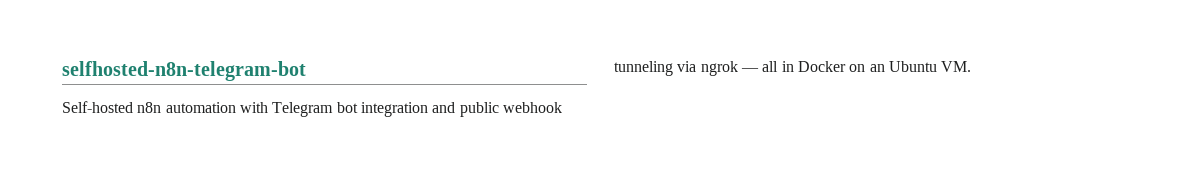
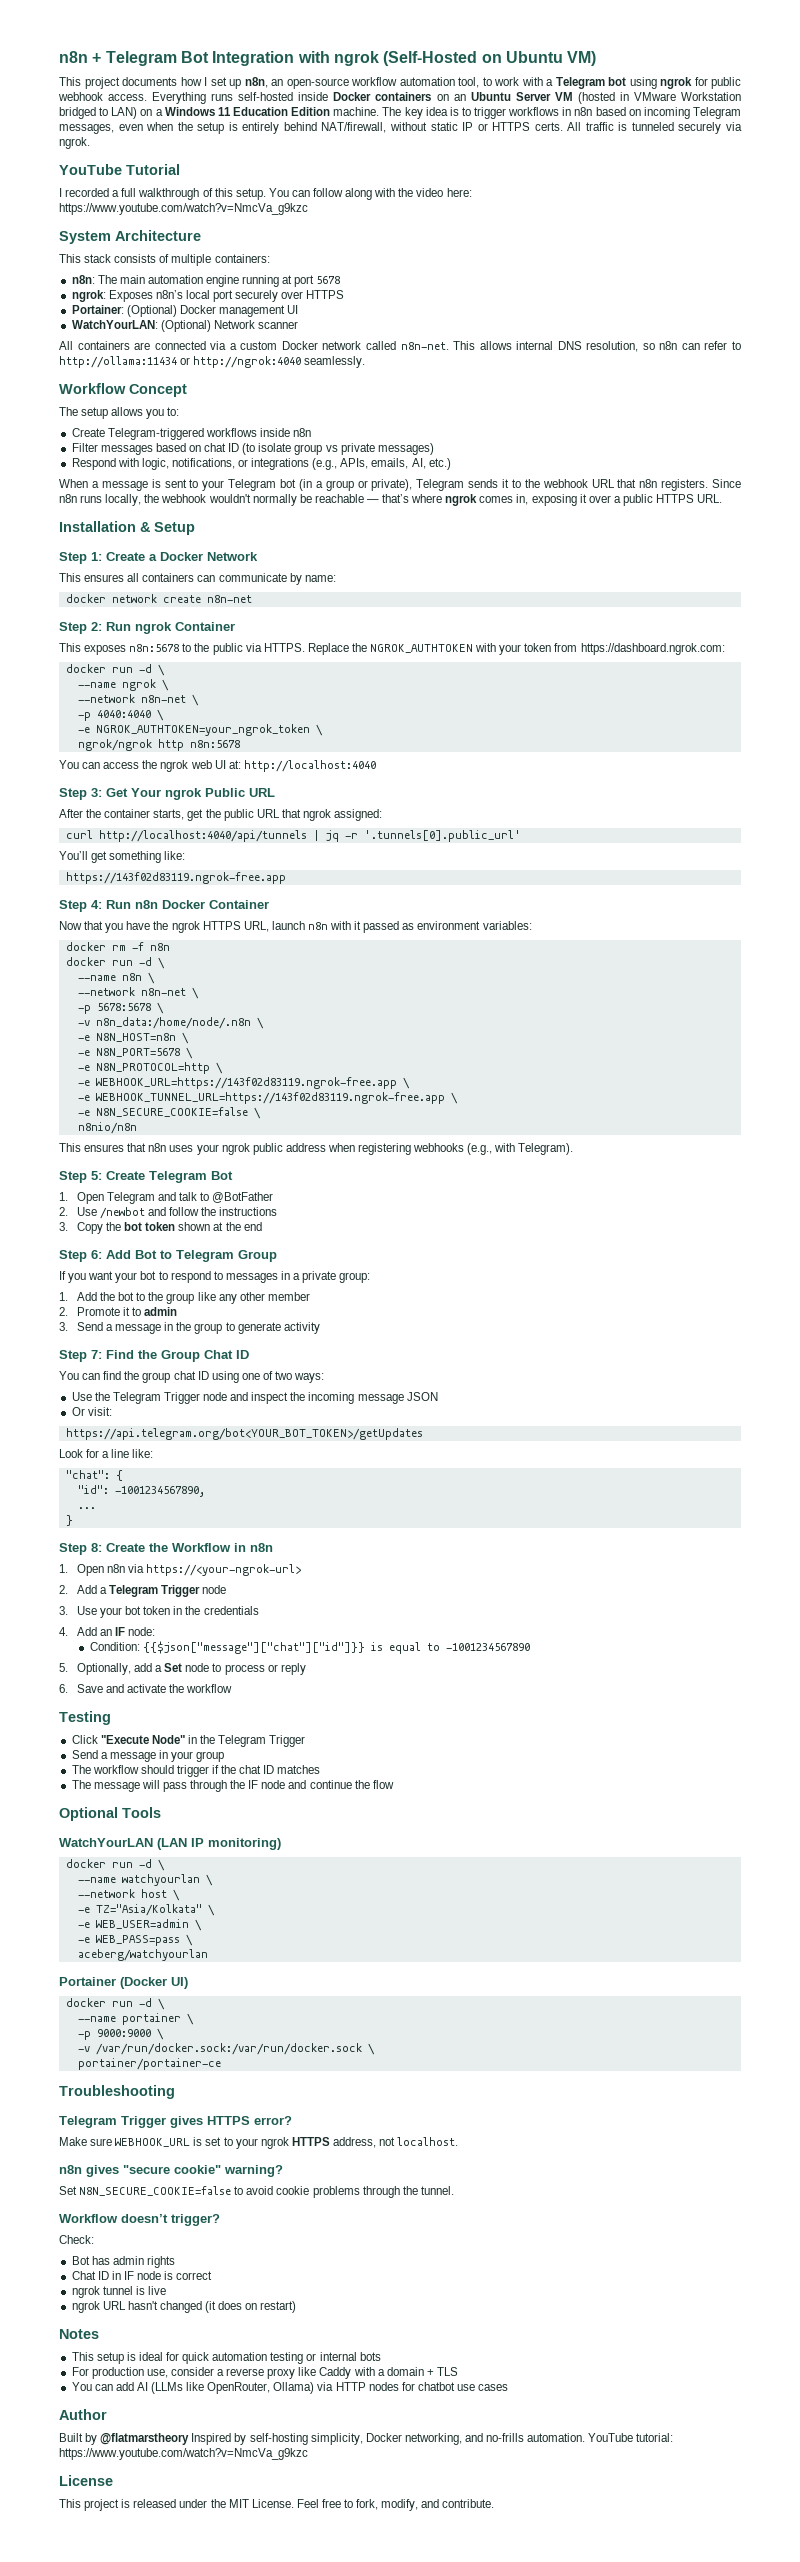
- selfhosted-n8n-telegram-bot
- Self-hosted n8n automation with Telegram bot integration and public webhook tunneling via ngrok — all in Docker on an Ubuntu VM.
+ n8n + Telegram Bot Integration with ngrok (Self-Hosted on Ubuntu VM)
+ This project documents how I set up n8n, an open-source workflow automation tool, to work with a Telegram bot using ngrok for public webhook access. Everything runs self-hosted inside Docker containers on an Ubuntu Server VM (hosted in VMware Workstation bridged to LAN) on a Windows 11 Education Edition machine. The key idea is to trigger workflows in n8n based on incoming Telegram messages, even when the setup is entirely behind NAT/firewall, without static IP or HTTPS certs. All traffic is tunneled securely via ngrok.
+ YouTube Tutorial
+ I recorded a full walkthrough of this setup. You can follow along with the video here:
+ https://www.youtube.com/watch?v=NmcVa_g9kzc
+ System Architecture
+ This stack consists of multiple containers:
+ n8n: The main automation engine running at port 5678
+ ngrok: Exposes n8n’s local port securely over HTTPS
+ Portainer: (Optional) Docker management UI
+ WatchYourLAN: (Optional) Network scanner
+ All containers are connected via a custom Docker network called n8n-net. This allows internal DNS resolution, so n8n can refer to http://ollama:11434 or http://ngrok:4040 seamlessly.
+ Workflow Concept
+ The setup allows you to:
+ Create Telegram-triggered workflows inside n8n
+ Filter messages based on chat ID (to isolate group vs private messages)
+ Respond with logic, notifications, or integrations (e.g., APIs, emails, AI, etc.)
+ When a message is sent to your Telegram bot (in a group or private), Telegram sends it to the webhook URL that n8n registers. Since n8n runs locally, the webhook wouldn't normally be reachable — that’s where ngrok comes in, exposing it over a public HTTPS URL.
+ Installation & Setup
+ Step 1: Create a Docker Network
+ This ensures all containers can communicate by name:
+ docker network create n8n-net
+ Step 2: Run ngrok Container
+ This exposes n8n:5678 to the public via HTTPS. Replace the NGROK_AUTHTOKEN with your token from https://dashboard.ngrok.com:
+ docker run -d \
+ --name ngrok \
+ --network n8n-net \
+ -p 4040:4040 \
+ -e NGROK_AUTHTOKEN=your_ngrok_token \
+ ngrok/ngrok http n8n:5678
+ You can access the ngrok web UI at: http://localhost:4040
+ Step 3: Get Your ngrok Public URL
+ After the container starts, get the public URL that ngrok assigned:
+ curl http://localhost:4040/api/tunnels | jq -r '.tunnels[0].public_url'
+ You’ll get something like:
+ https://143f02d83119.ngrok-free.app
+ Step 4: Run n8n Docker Container
+ Now that you have the ngrok HTTPS URL, launch n8n with it passed as environment variables:
+ docker rm -f n8n
+ docker run -d \
+ --name n8n \
+ --network n8n-net \
+ -p 5678:5678 \
+ -v n8n_data:/home/node/.n8n \
+ -e N8N_HOST=n8n \
+ -e N8N_PORT=5678 \
+ -e N8N_PROTOCOL=http \
+ -e WEBHOOK_URL=https://143f02d83119.ngrok-free.app \
+ -e WEBHOOK_TUNNEL_URL=https://143f02d83119.ngrok-free.app \
+ -e N8N_SECURE_COOKIE=false \
+ n8nio/n8n
+ This ensures that n8n uses your ngrok public address when registering webhooks (e.g., with Telegram).
+ Step 5: Create Telegram Bot
+ 1. Open Telegram and talk to @BotFather
+ 2. Use /newbot and follow the instructions
+ 3. Copy the bot token shown at the end
+ Step 6: Add Bot to Telegram Group
+ If you want your bot to respond to messages in a private group:
+ 1. Add the bot to the group like any other member
+ 2. Promote it to admin
+ 3. Send a message in the group to generate activity
+ Step 7: Find the Group Chat ID
+ You can find the group chat ID using one of two ways:
+ Use the Telegram Trigger node and inspect the incoming message JSON
+ Or visit:
+ https://api.telegram.org/bot<YOUR_BOT_TOKEN>/getUpdates
+ Look for a line like:
+ "chat": {
+ "id": -1001234567890,
+ ...
+ }
+ Step 8: Create the Workflow in n8n
+ 1. Open n8n via https://<your-ngrok-url>
+ 2. Add a Telegram Trigger node
+ 3. Use your bot token in the credentials
+ 4. Add an IF node:
+ Condition: {{$json["message"]["chat"]["id"]}} is equal to -1001234567890
+ 5. Optionally, add a Set node to process or reply
+ 6. Save and activate the workflow
+ Testing
+ Click "Execute Node" in the Telegram Trigger
+ Send a message in your group
+ The workflow should trigger if the chat ID matches
+ The message will pass through the IF node and continue the flow
+ Optional Tools
+ WatchYourLAN (LAN IP monitoring)
+ docker run -d \
+ --name watchyourlan \
+ --network host \
+ -e TZ="Asia/Kolkata" \
+ -e WEB_USER=admin \
+ -e WEB_PASS=pass \
+ aceberg/watchyourlan
+ Portainer (Docker UI)
+ docker run -d \
+ --name portainer \
+ -p 9000:9000 \
+ -v /var/run/docker.sock:/var/run/docker.sock \
+ portainer/portainer-ce
+ Troubleshooting
+ Telegram Trigger gives HTTPS error?
+ Make sure WEBHOOK_URL is set to your ngrok HTTPS address, not localhost.
+ n8n gives "secure cookie" warning?
+ Set N8N_SECURE_COOKIE=false to avoid cookie problems through the tunnel.
+ Workflow doesn’t trigger?
+ Check:
+ Bot has admin rights
+ Chat ID in IF node is correct
+ ngrok tunnel is live
+ ngrok URL hasn't changed (it does on restart)
+ Notes
+ This setup is ideal for quick automation testing or internal bots
+ For production use, consider a reverse proxy like Caddy with a domain + TLS
+ You can add AI (LLMs like OpenRouter, Ollama) via HTTP nodes for chatbot use cases
+ Author
+ Built by @flatmarstheory Inspired by self-hosting simplicity, Docker networking, and no-frills automation. YouTube tutorial: https://www.youtube.com/watch?v=NmcVa_g9kzc
+ License
+ This project is released under the MIT License. Feel free to fork, modify, and contribute.

